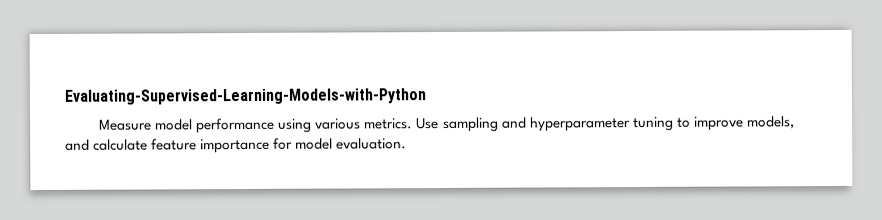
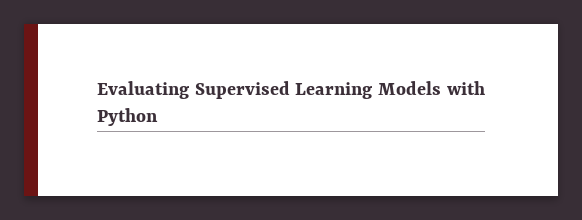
- Evaluating-Supervised-Learning-Models-with-Python
- Measure model performance using various metrics. Use sampling and hyperparameter tuning to improve models, and calculate feature importance for model evaluation.
+ Evaluating Supervised Learning Models with Python

